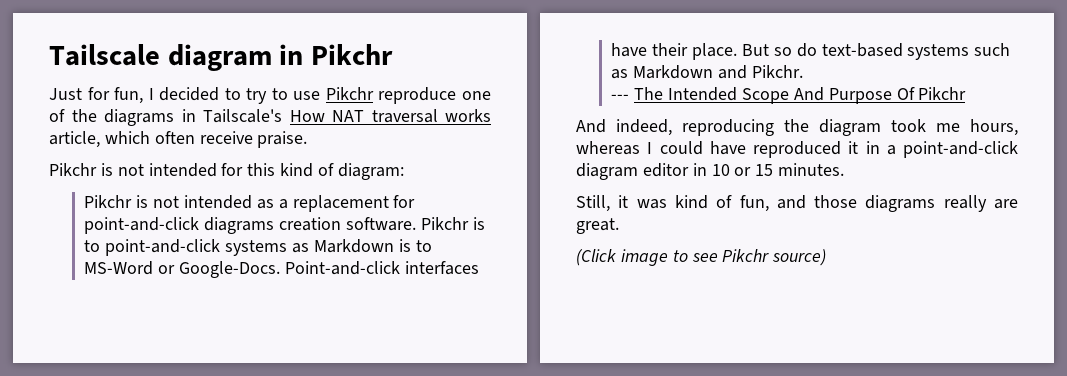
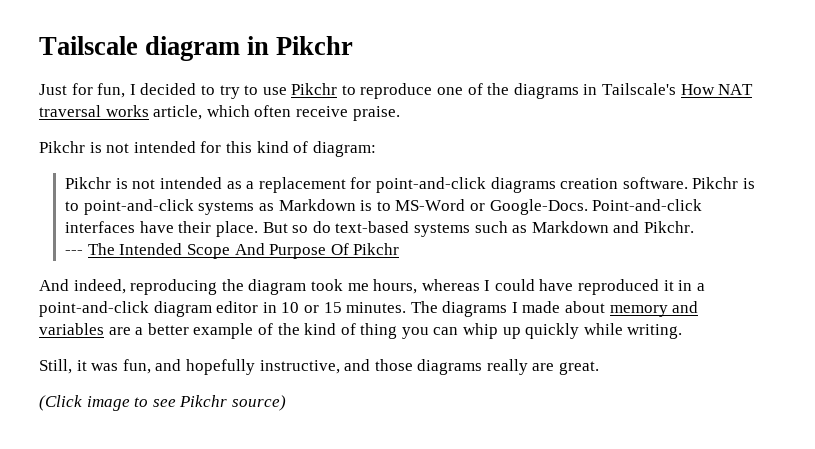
- Just for fun, I decided to try to use Pikchr reproduce one of the diagrams in Tailscale's How NAT traversal works article, which often receive praise.
+ Just for fun, I decided to try to use Pikchr to reproduce one of the diagrams in Tailscale's How NAT traversal works article, which often receive praise.
- And indeed, reproducing the diagram took me hours, whereas I could have reproduced it in a point-and-click diagram editor in 10 or 15 minutes.
- Still, it was kind of fun, and those diagrams really are great.
+ And indeed, reproducing the diagram took me hours, whereas I could have reproduced it in a point-and-click diagram editor in 10 or 15 minutes. The diagrams I made about memory and variables are a better example of the kind of thing you can whip up quickly while writing.
+ Still, it was fun, and hopefully instructive, and those diagrams really are great.

